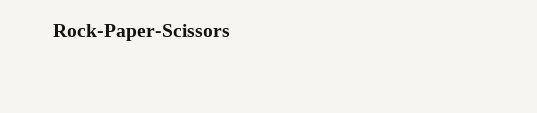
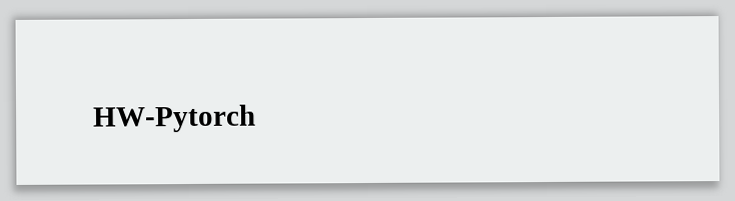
- Rock-Paper-Scissors
+ HW-Pytorch

